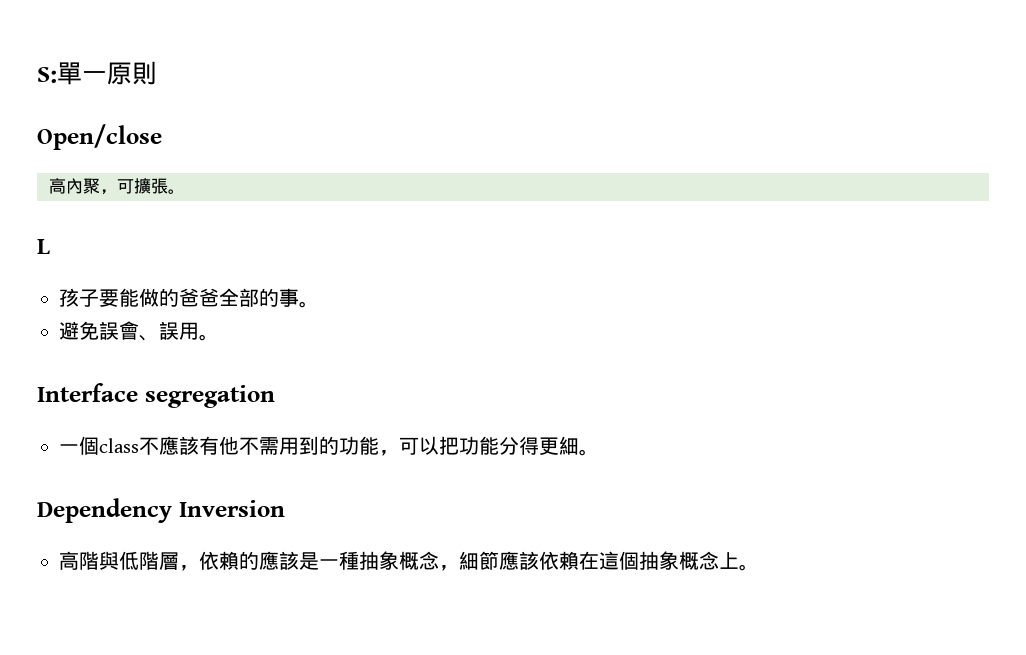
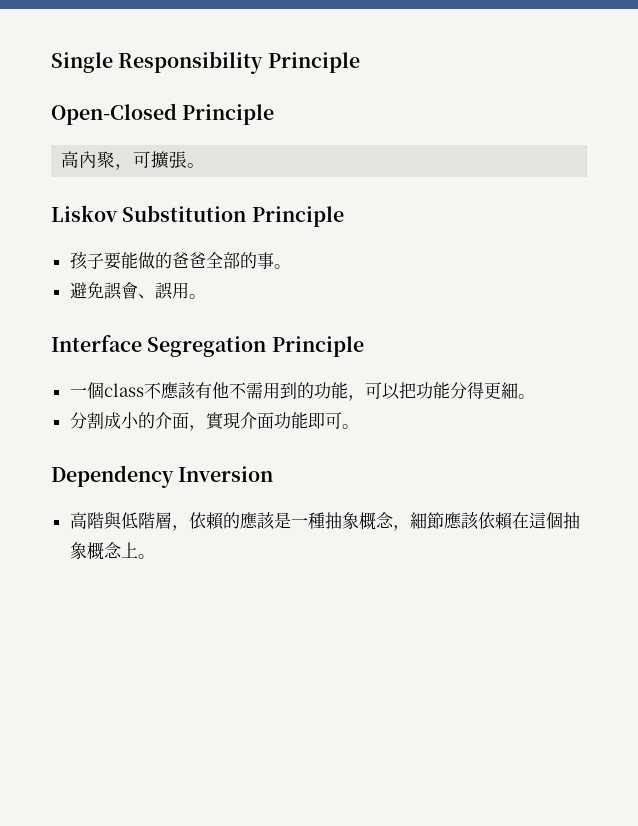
- S:單一原則
- Open/close
+ Single Responsibility Principle
+ Open-Closed Principle
- L
+ Liskov Substitution Principle
- Interface segregation
+ Interface Segregation Principle
+ 分割成小的介面，實現介面功能即可。

